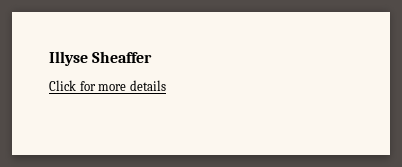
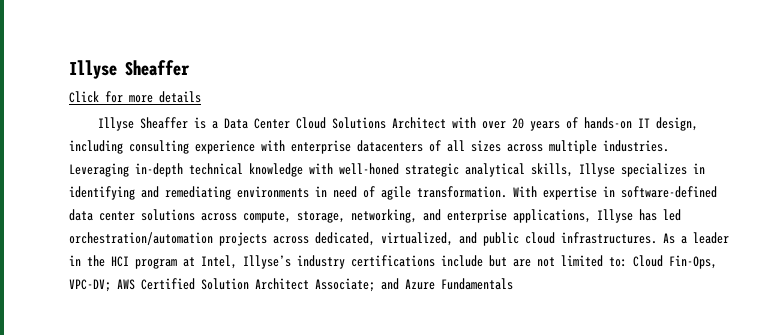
+ Illyse Sheaffer is a Data Center Cloud Solutions Architect with over 20 years of hands-on IT design, including consulting experience with enterprise datacenters of all sizes across multiple industries. Leveraging in-depth technical knowledge with well-honed strategic analytical skills, Illyse specializes in identifying and remediating environments in need of agile transformation. With expertise in software-defined data center solutions across compute, storage, networking, and enterprise applications, Illyse has led orchestration/automation projects across dedicated, virtualized, and public cloud infrastructures. As a leader in the HCI program at Intel, Illyse’s industry certifications include but are not limited to: Cloud Fin-Ops, VPC-DV; AWS Certified Solution Architect Associate; and Azure Fundamentals

